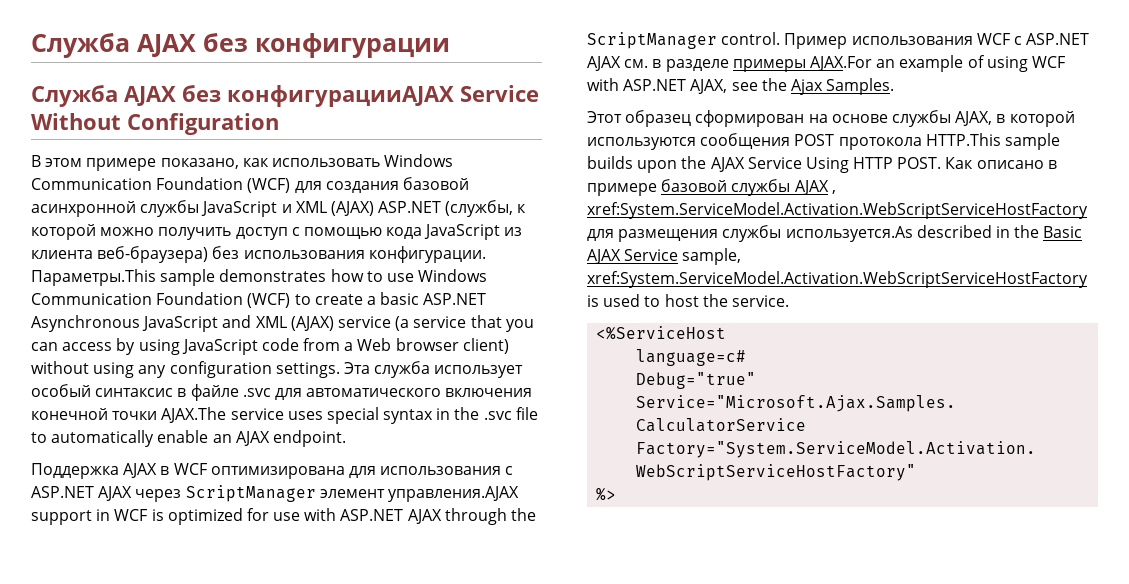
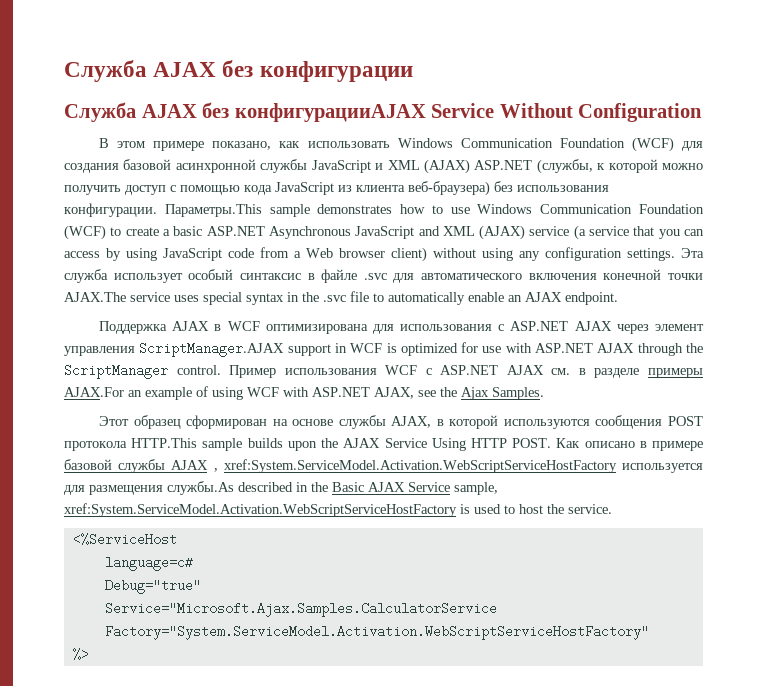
- Поддержка AJAX в WCF оптимизирована для использования с ASP.NET AJAX через ScriptManager элемент управления.AJAX support in WCF is optimized for use with ASP.NET AJAX through the ScriptManager control.
+ Поддержка AJAX в WCF оптимизирована для использования с ASP.NET AJAX через элемент управления ScriptManager.AJAX support in WCF is optimized for use with ASP.NET AJAX through the ScriptManager control.
- Как описано в примере базовой службы AJAX , xref:System.ServiceModel.Activation.WebScriptServiceHostFactory для размещения службы используется.As described in the Basic AJAX Service sample, xref:System.ServiceModel.Activation.WebScriptServiceHostFactory is used to host the service.
+ Как описано в примере базовой службы AJAX , xref:System.ServiceModel.Activation.WebScriptServiceHostFactory используется для размещения службы.As described in the Basic AJAX Service sample, xref:System.ServiceModel.Activation.WebScriptServiceHostFactory is used to host the service.

